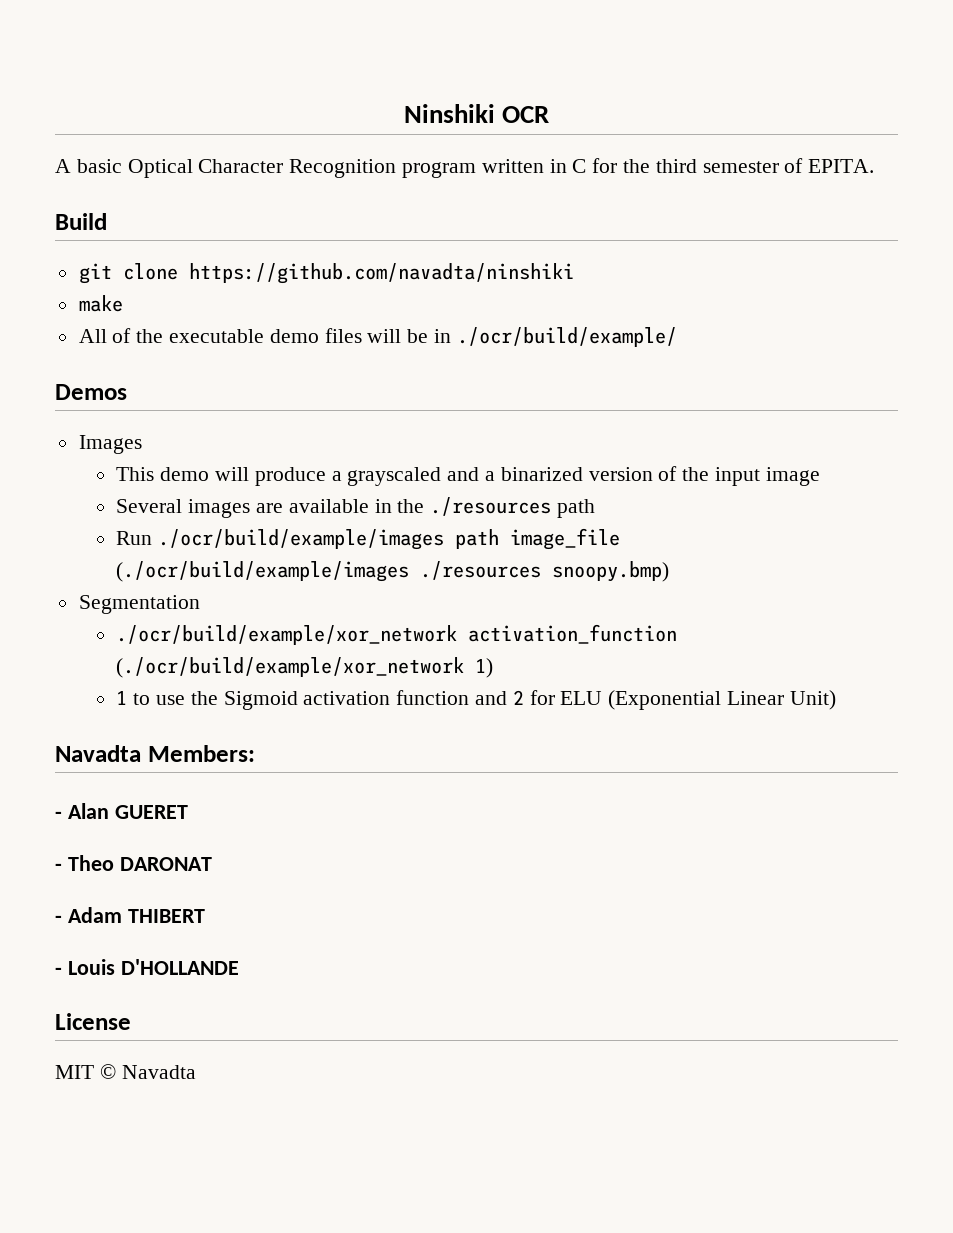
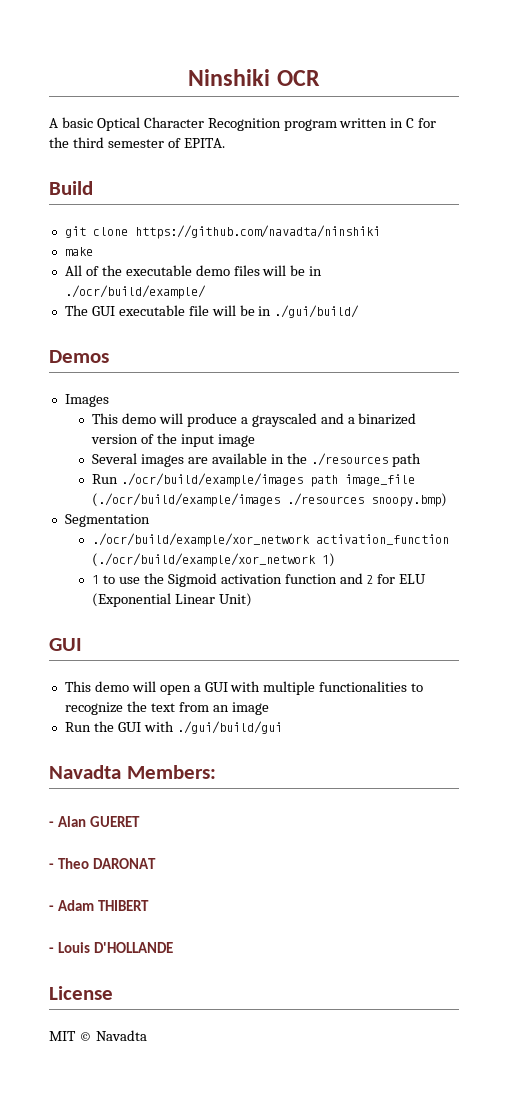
+ The GUI executable file will be in ./gui/build/
  1 to use the Sigmoid activation function and 2 for ELU (Exponential Linear Unit)
+ GUI
+ This demo will open a GUI with multiple functionalities to recognize the text from an image
+ Run the GUI with ./gui/build/gui

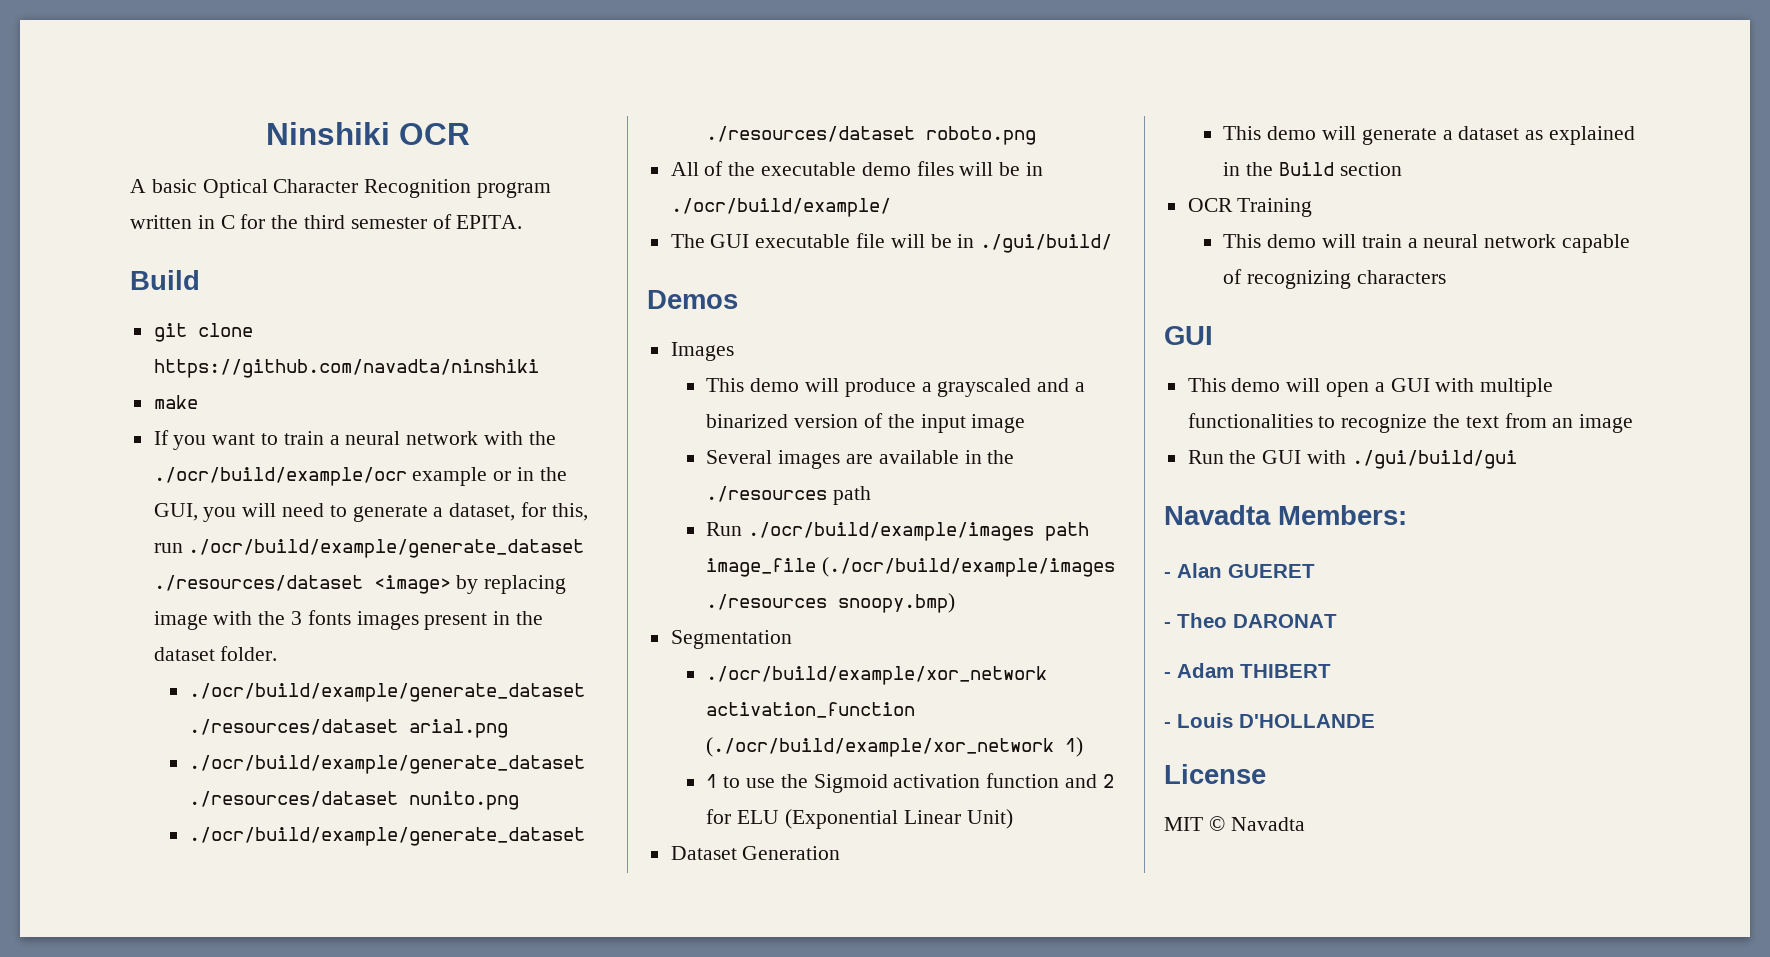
+ If you want to train a neural network with the ./ocr/build/example/ocr example or in the GUI, you will need to generate a dataset, for this, run ./ocr/build/example/generate_dataset ./resources/dataset <image> by replacing image with the 3 fonts images present in the dataset folder.
+ ./ocr/build/example/generate_dataset ./resources/dataset arial.png
+ ./ocr/build/example/generate_dataset ./resources/dataset nunito.png
+ ./ocr/build/example/generate_dataset ./resources/dataset roboto.png
+ Dataset Generation
+ This demo will generate a dataset as explained in the Build section
+ OCR Training
+ This demo will train a neural network capable of recognizing characters

